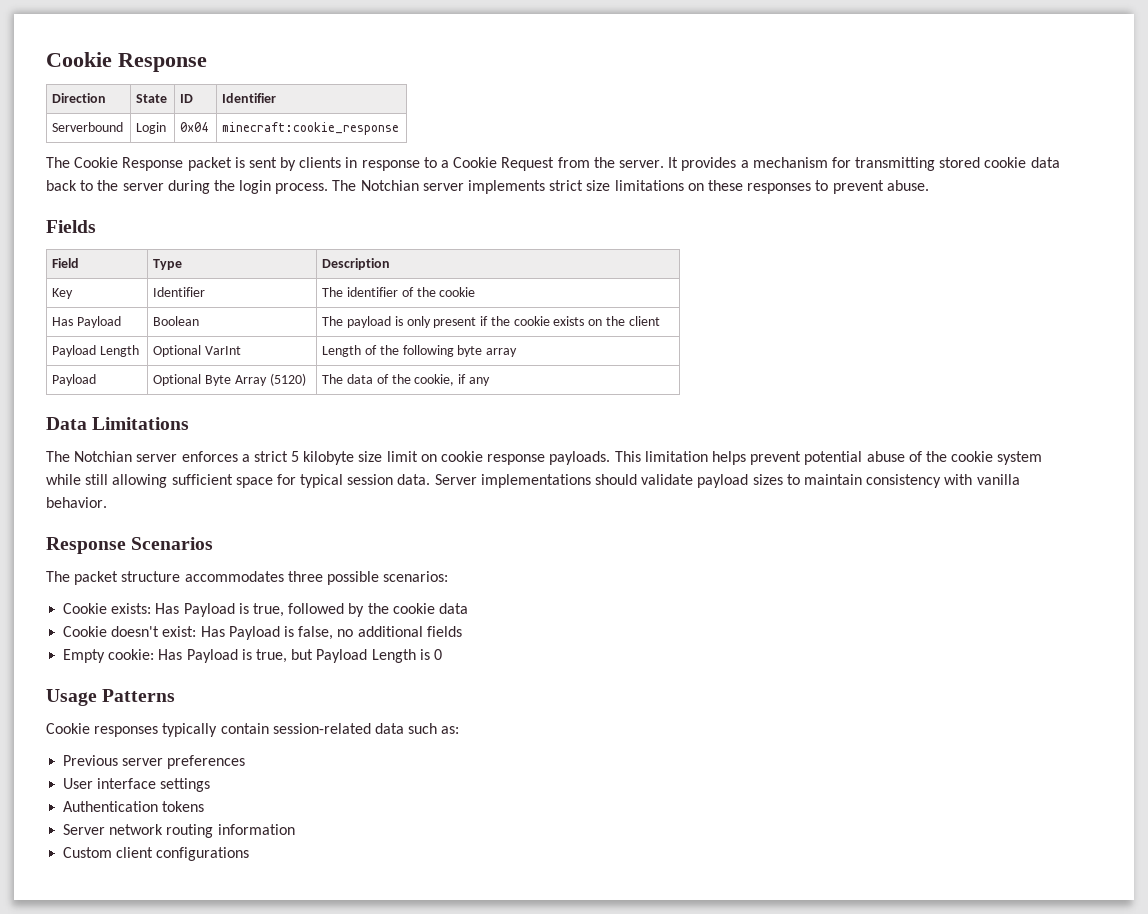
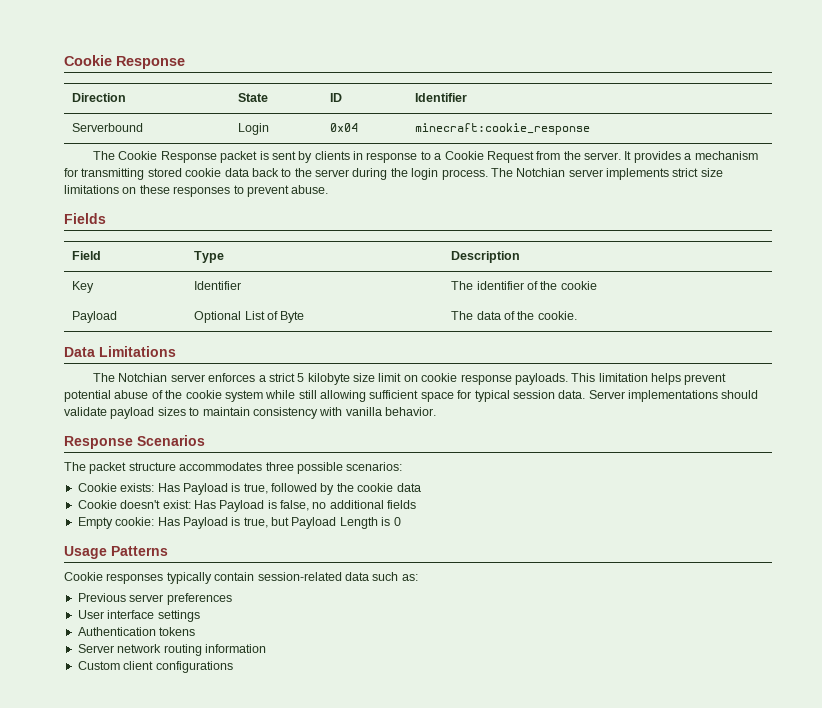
- Has Payload | Boolean | The payload is only present if the cookie exists on the client
- Payload Length | Optional VarInt | Length of the following byte array
- Payload | Optional Byte Array (5120) | The data of the cookie, if any
+ Payload | Optional List of Byte | The data of the cookie.

